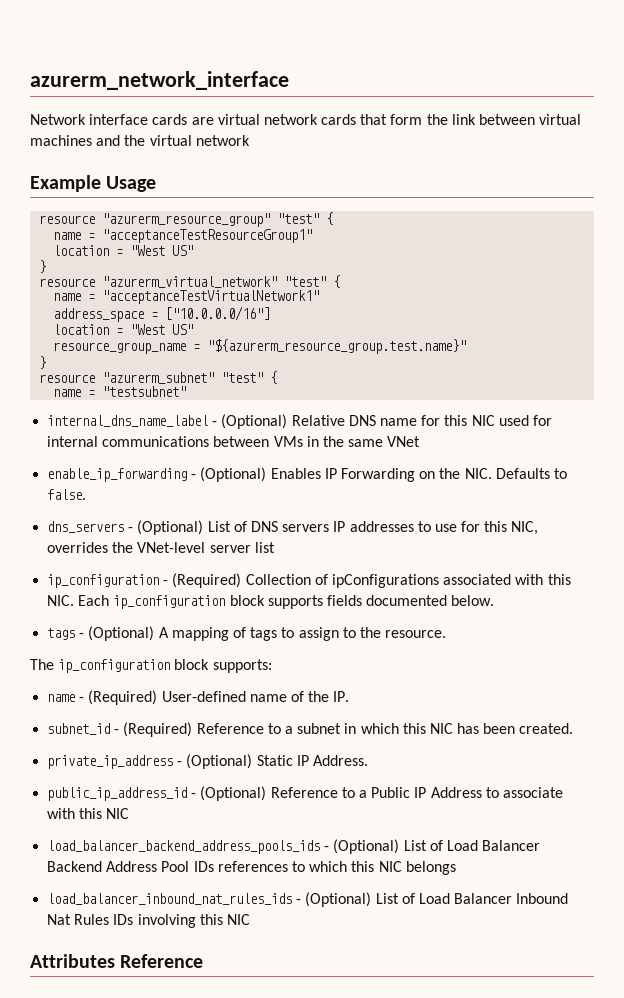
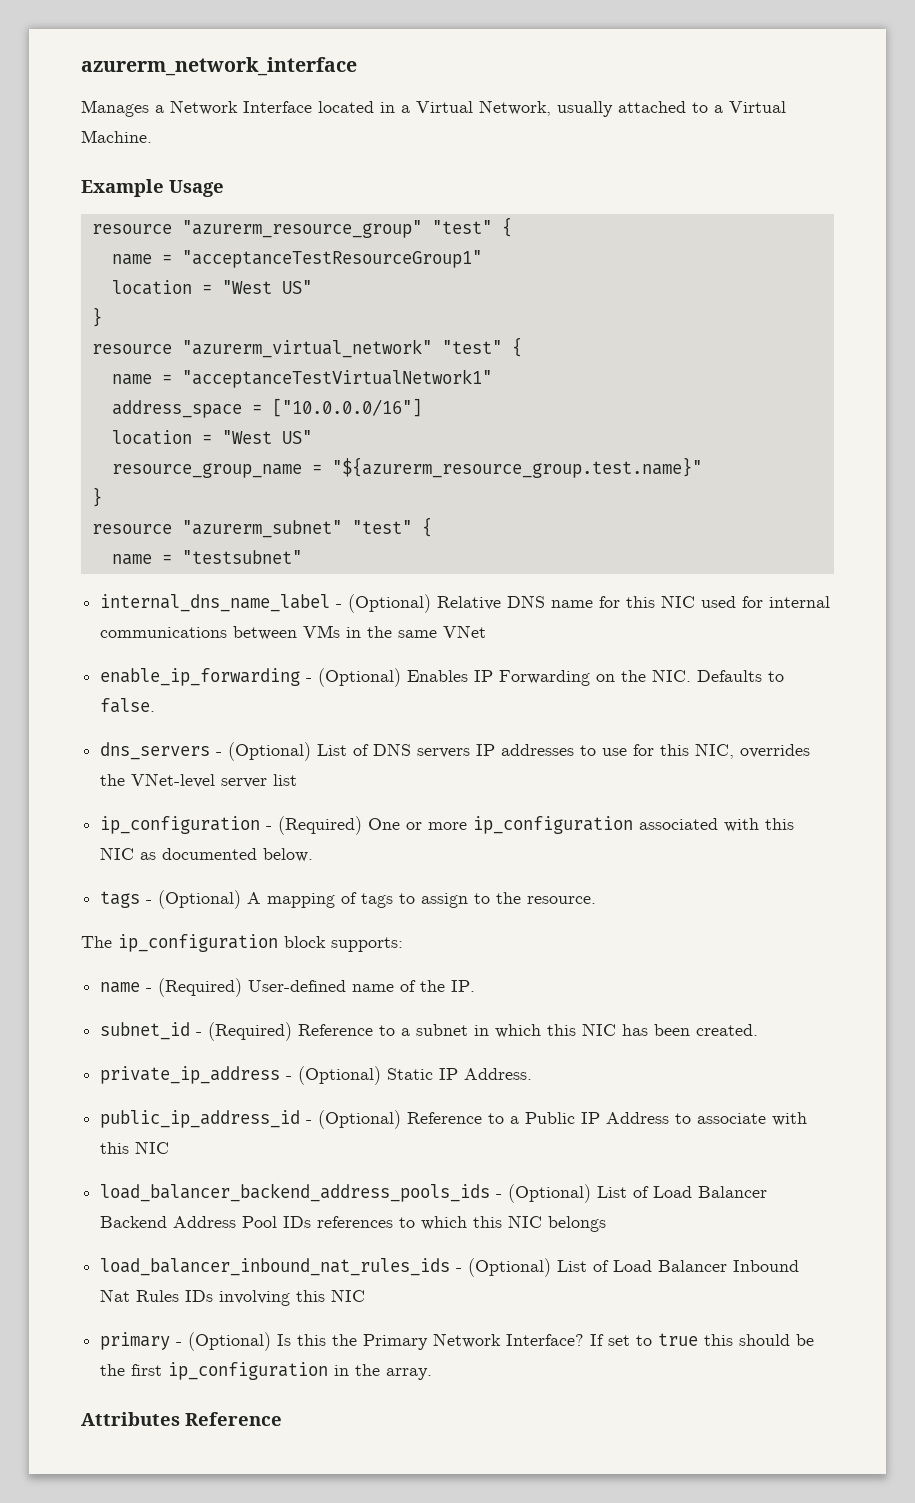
- Network interface cards are virtual network cards that form the link between virtual machines and the virtual network
+ Manages a Network Interface located in a Virtual Network, usually attached to a Virtual Machine.
- ip_configuration - (Required) Collection of ipConfigurations associated with this NIC. Each ip_configuration block supports fields documented below.
+ ip_configuration - (Required) One or more ip_configuration associated with this NIC as documented below.
+ primary - (Optional) Is this the Primary Network Interface? If set to true this should be the first ip_configuration in the array.

